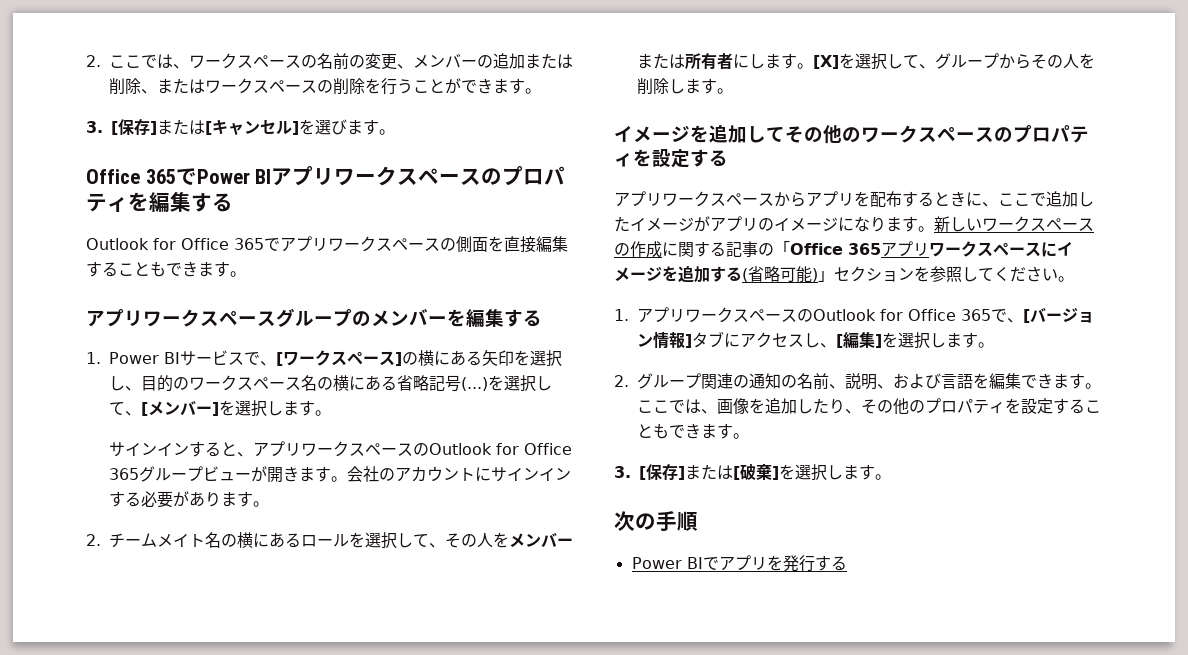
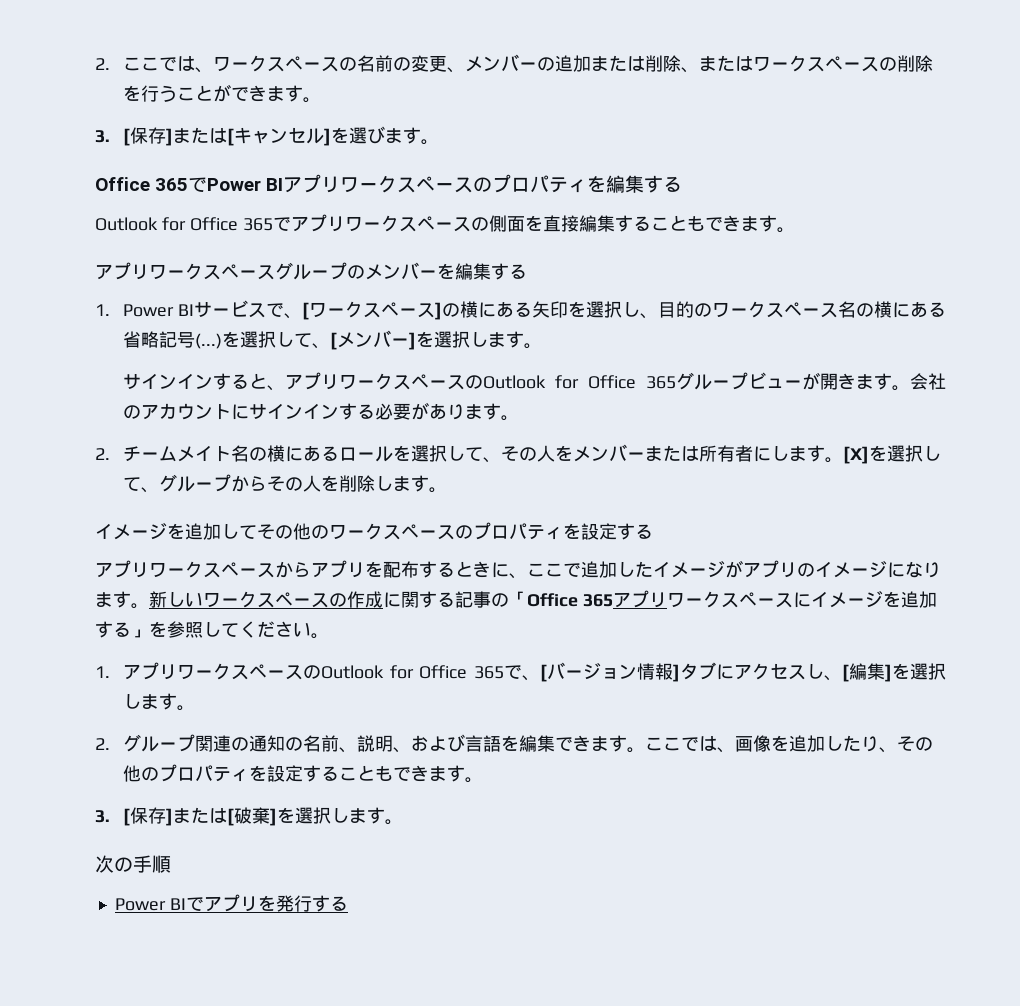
- 新しいワークスペースの作成に関する記事の「Office 365アプリワークスペースにイメージを追加する(省略可能)」セクションを参照してください。
+ 新しいワークスペースの作成に関する記事の「Office 365アプリワークスペースにイメージを追加する」を参照してください。

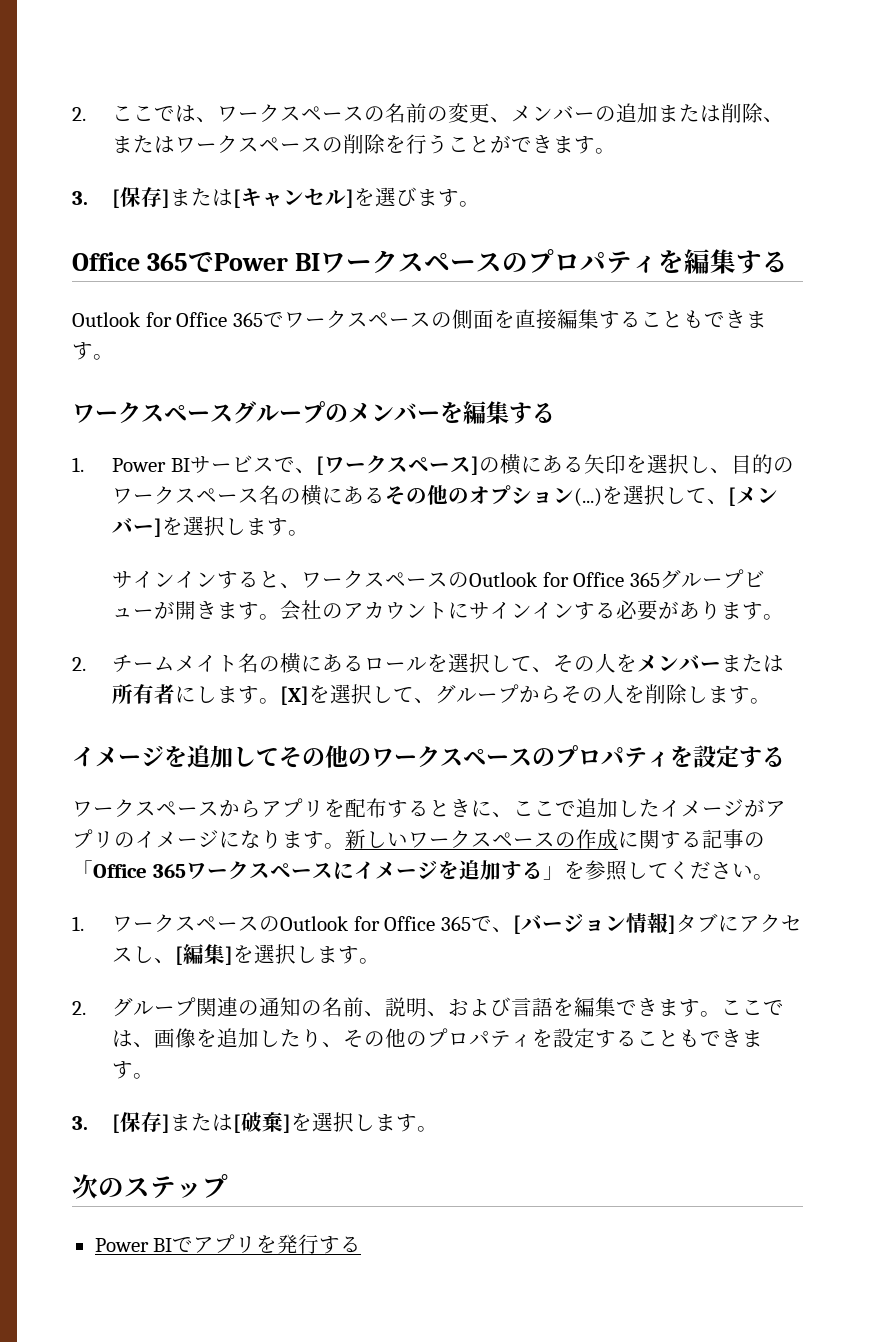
- Office 365でPower BIアプリワークスペースのプロパティを編集する
+ Office 365でPower BIワークスペースのプロパティを編集する
- Outlook for Office 365でアプリワークスペースの側面を直接編集することもできます。
+ Outlook for Office 365でワークスペースの側面を直接編集することもできます。
- アプリワークスペースグループのメンバーを編集する
+ ワークスペースグループのメンバーを編集する
- 1. Power BIサービスで、[ワークスペース]の横にある矢印を選択し、目的のワークスペース名の横にある省略記号(...)
+ 1. Power BIサービスで、[ワークスペース]の横にある矢印を選択し、目的のワークスペース名の横にあるその他のオプション(...)
- サインインすると、アプリワークスペースのOutlook for Office 365グループビューが開きます。
+ サインインすると、ワークスペースのOutlook for Office 365グループビューが開きます。
- アプリワークスペースからアプリを配布するときに、ここで追加したイメージがアプリのイメージになります。
+ ワークスペースからアプリを配布するときに、ここで追加したイメージがアプリのイメージになります。
- 新しいワークスペースの作成に関する記事の「Office 365アプリワークスペースにイメージを追加する」を参照してください。
+ 新しいワークスペースの作成に関する記事の「Office 365ワークスペースにイメージを追加する」を参照してください。
- 1.アプリワークスペースのOutlook for Office 365で、[バージョン情報]タブにアクセスし、[編集]を選択します。
+ 1.ワークスペースのOutlook for Office 365で、[バージョン情報]タブにアクセスし、[編集]を選択します。
- 次の手順
+ 次のステップ

